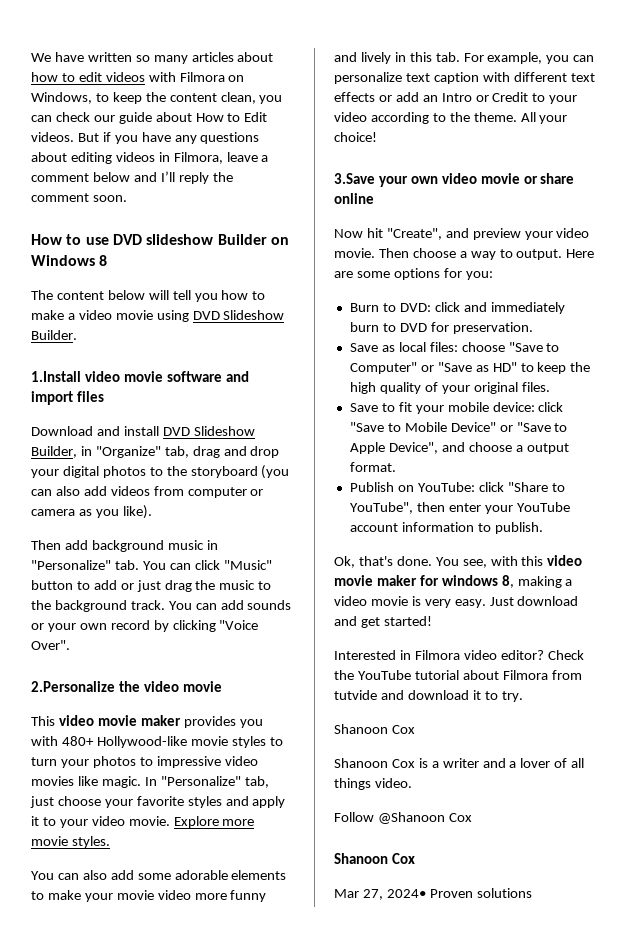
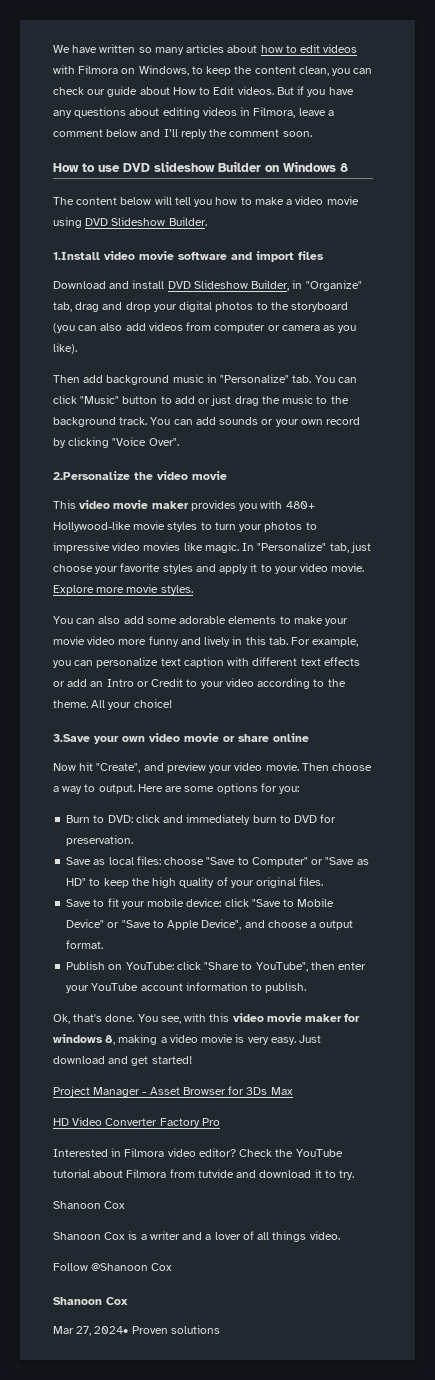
+ Project Manager - Asset Browser for 3Ds Max
+ HD Video Converter Factory Pro

